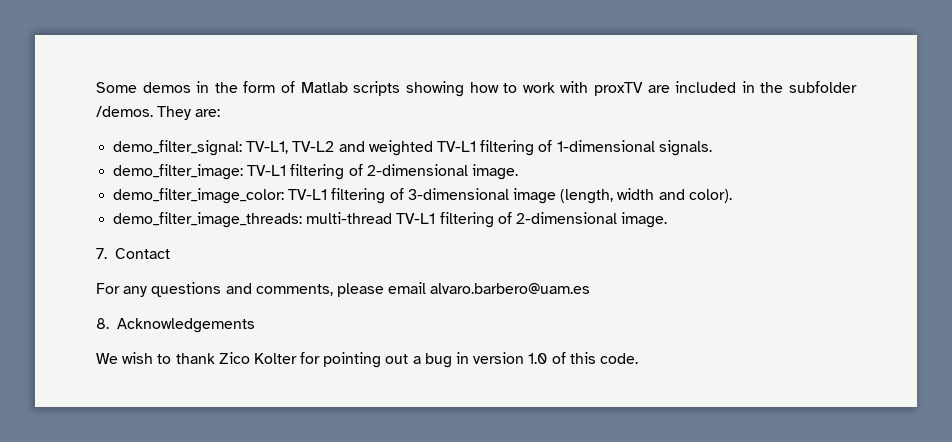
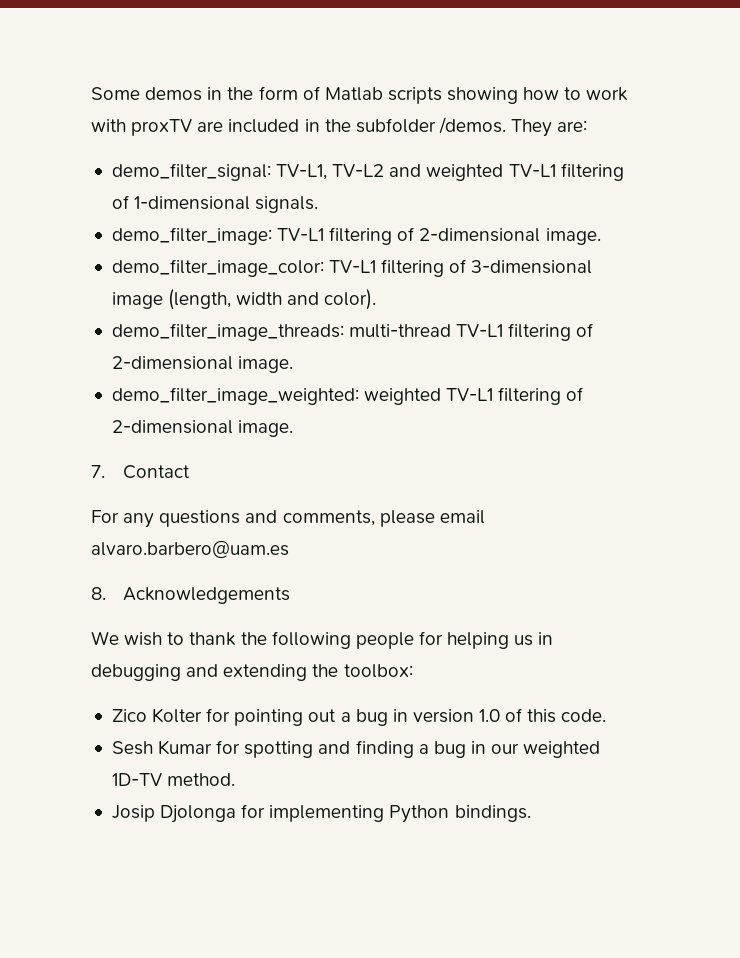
+ demo_filter_image_weighted: weighted TV-L1 filtering of 2-dimensional image.
- We wish to thank Zico Kolter for pointing out a bug in version 1.0 of this code.
+ We wish to thank the following people for helping us in debugging and extending the toolbox:
+ Zico Kolter for pointing out a bug in version 1.0 of this code.
+ Sesh Kumar for spotting and finding a bug in our weighted 1D-TV method.
+ Josip Djolonga for implementing Python bindings.

